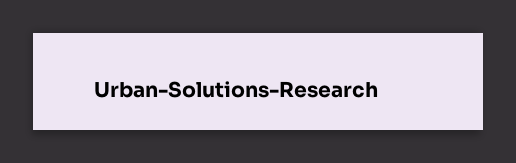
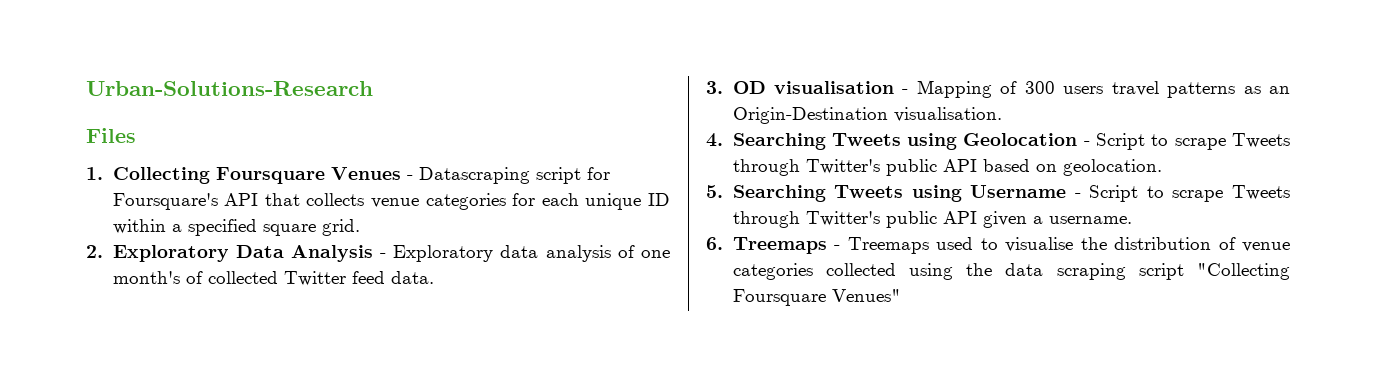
+ Files
+ 1. Collecting Foursquare Venues - Datascraping script for Foursquare's API that collects venue categories for each unique ID within a specified square grid.
+ 2. Exploratory Data Analysis - Exploratory data analysis of one month's of collected Twitter feed data.
+ 3. OD visualisation - Mapping of 300 users travel patterns as an Origin-Destination visualisation.
+ 4. Searching Tweets using Geolocation - Script to scrape Tweets through Twitter's public API based on geolocation.
+ 5. Searching Tweets using Username - Script to scrape Tweets through Twitter's public API given a username.
+ 6. Treemaps - Treemaps used to visualise the distribution of venue categories collected using the data scraping script "Collecting Foursquare Venues"

